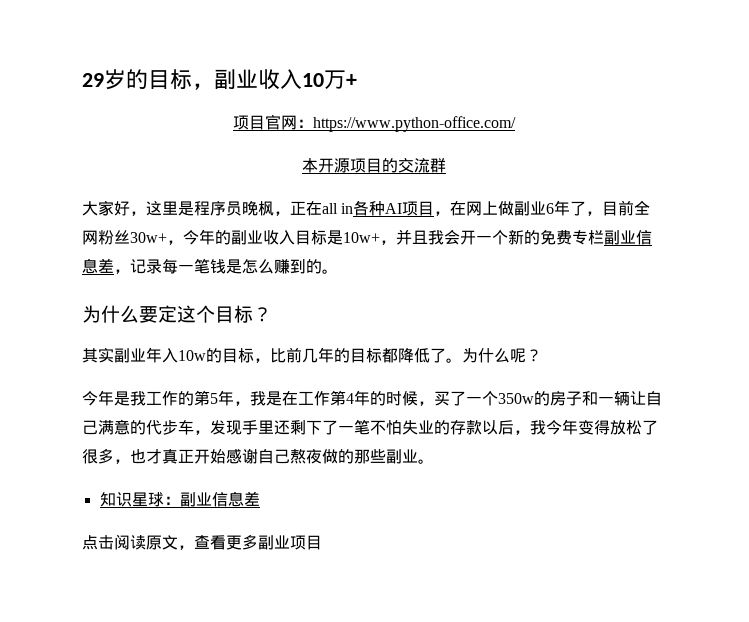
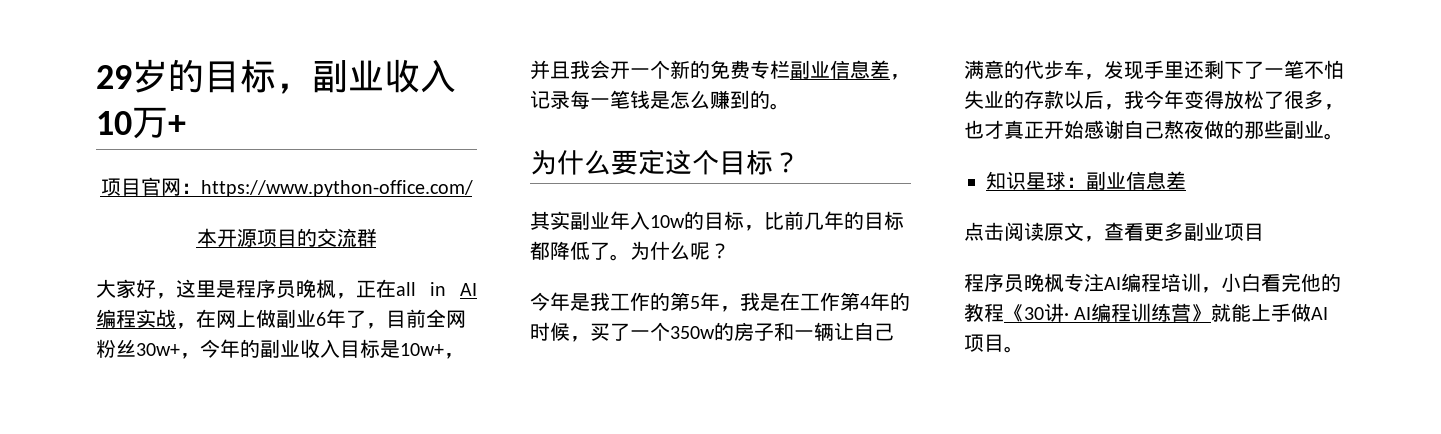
- 大家好，这里是程序员晚枫，正在all in各种AI项目，在网上做副业6年了，目前全网粉丝30w+，今年的副业收入目标是10w+，并且我会开一个新的免费专栏副业信息差，记录每一笔钱是怎么赚到的。
+ 大家好，这里是程序员晚枫，正在all in AI编程实战，在网上做副业6年了，目前全网粉丝30w+，今年的副业收入目标是10w+，并且我会开一个新的免费专栏副业信息差，记录每一笔钱是怎么赚到的。
+ 程序员晚枫专注AI编程培训，小白看完他的教程《30讲· AI编程训练营》就能上手做AI项目。

